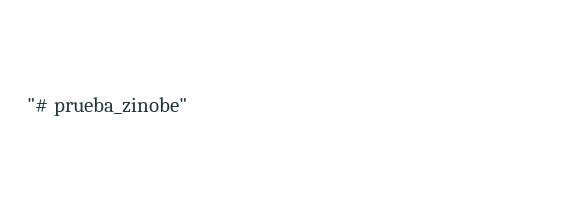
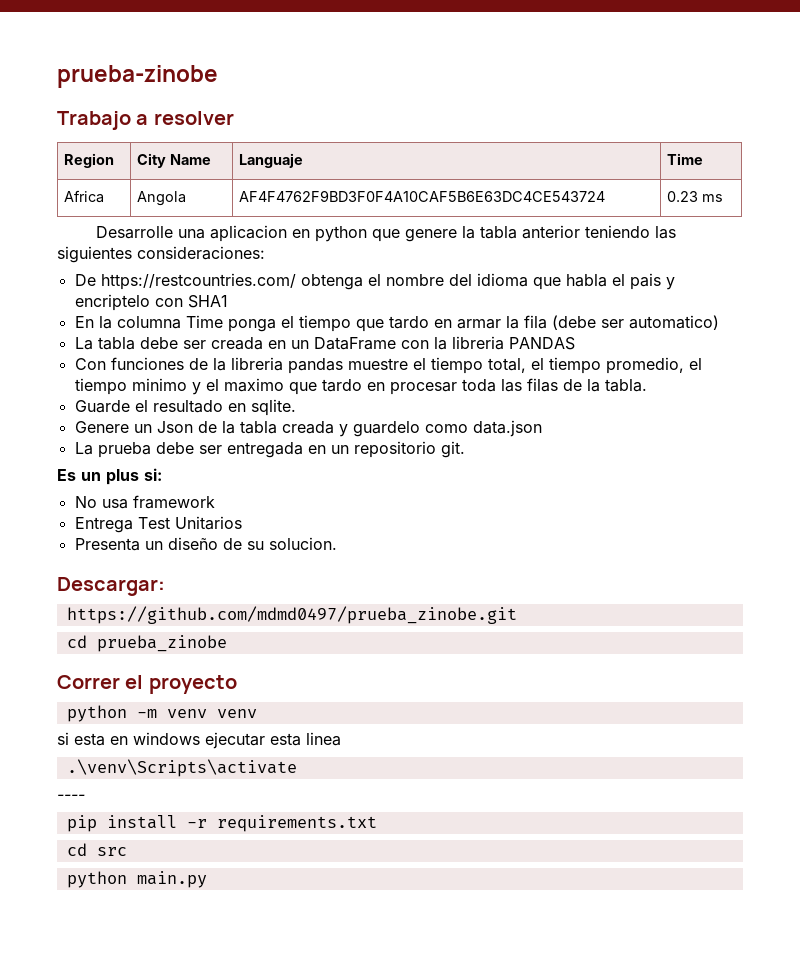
- "# prueba_zinobe"
+ prueba-zinobe
+ Trabajo a resolver
+ Region | City Name | Languaje | Time
+ Africa | Angola | AF4F4762F9BD3F0F4A10CAF5B6E63DC4CE543724 | 0.23 ms
+ Desarrolle una aplicacion en python que genere la tabla anterior teniendo las siguientes consideraciones:
+ De https://restcountries.com/ obtenga el nombre del idioma que habla el pais y encriptelo con SHA1
+ En la columna Time ponga el tiempo que tardo en armar la fila (debe ser automatico)
+ La tabla debe ser creada en un DataFrame con la libreria PANDAS
+ Con funciones de la libreria pandas muestre el tiempo total, el tiempo promedio, el tiempo minimo y el maximo que tardo en procesar toda las filas de la tabla.
+ Guarde el resultado en sqlite.
+ Genere un Json de la tabla creada y guardelo como data.json
+ La prueba debe ser entregada en un repositorio git.
+ Es un plus si:
+ No usa framework
+ Entrega Test Unitarios
+ Presenta un diseño de su solucion.
+ Descargar:
+ https://github.com/mdmd0497/prueba_zinobe.git
+ cd prueba_zinobe
+ Correr el proyecto
+ python -m venv venv
+ si esta en windows ejecutar esta linea
+ .\venv\Scripts\activate
+ ----
+ pip install -r requirements.txt
+ cd src
+ python main.py

